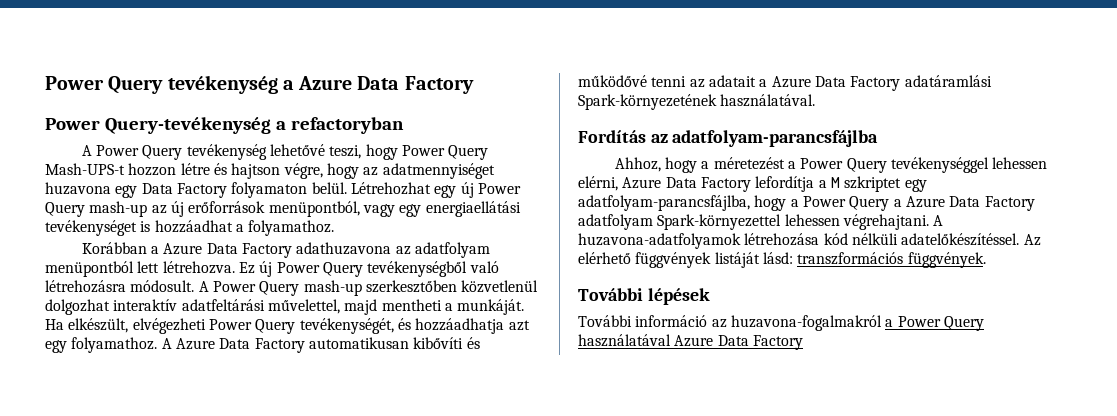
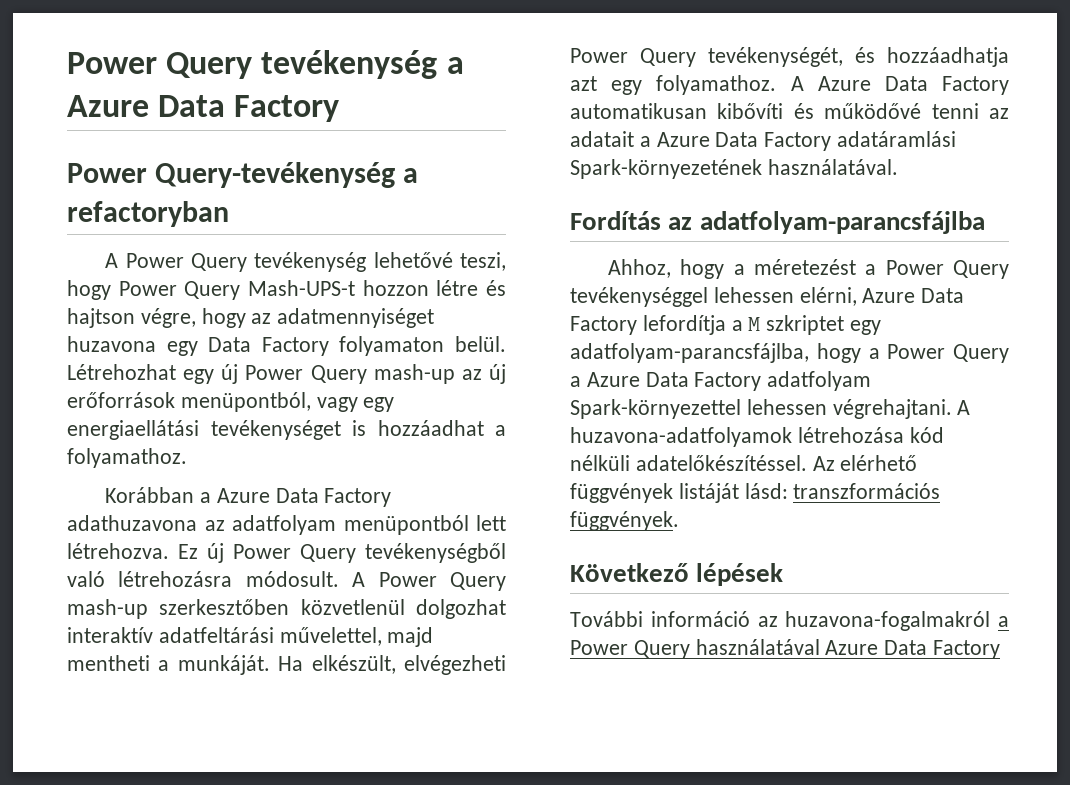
- További lépések
+ Következő lépések

